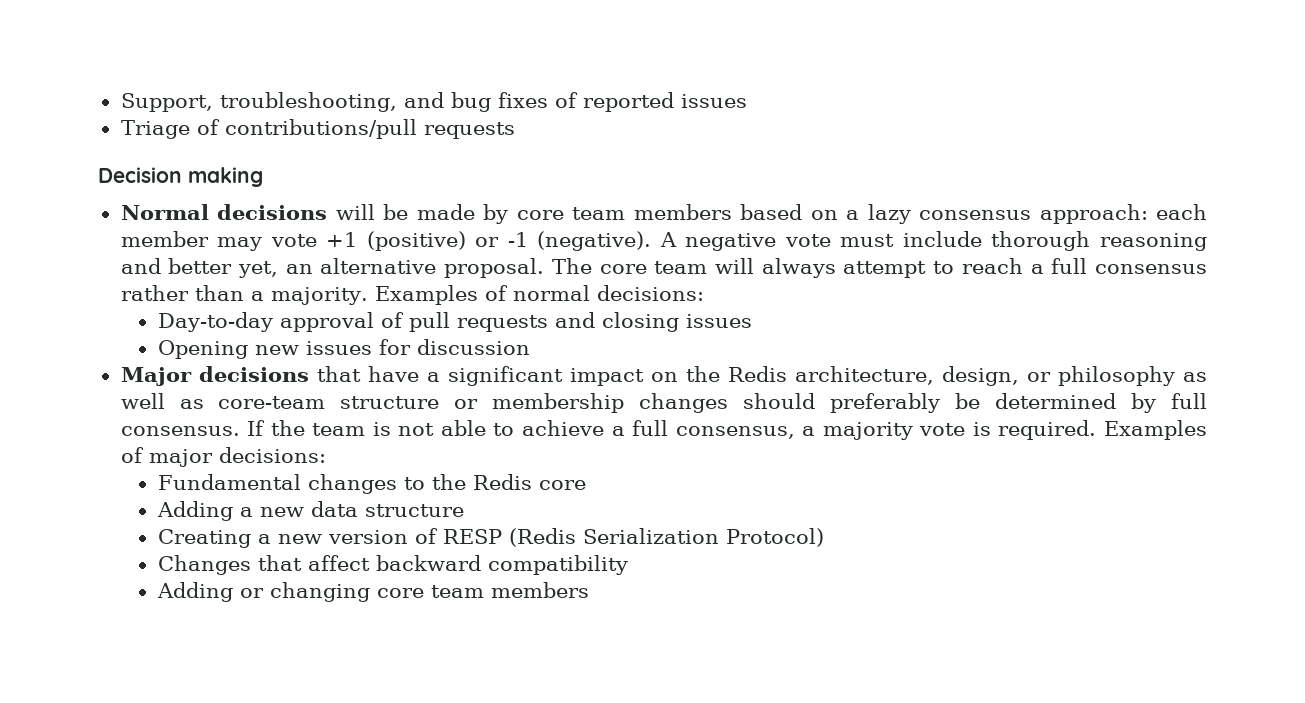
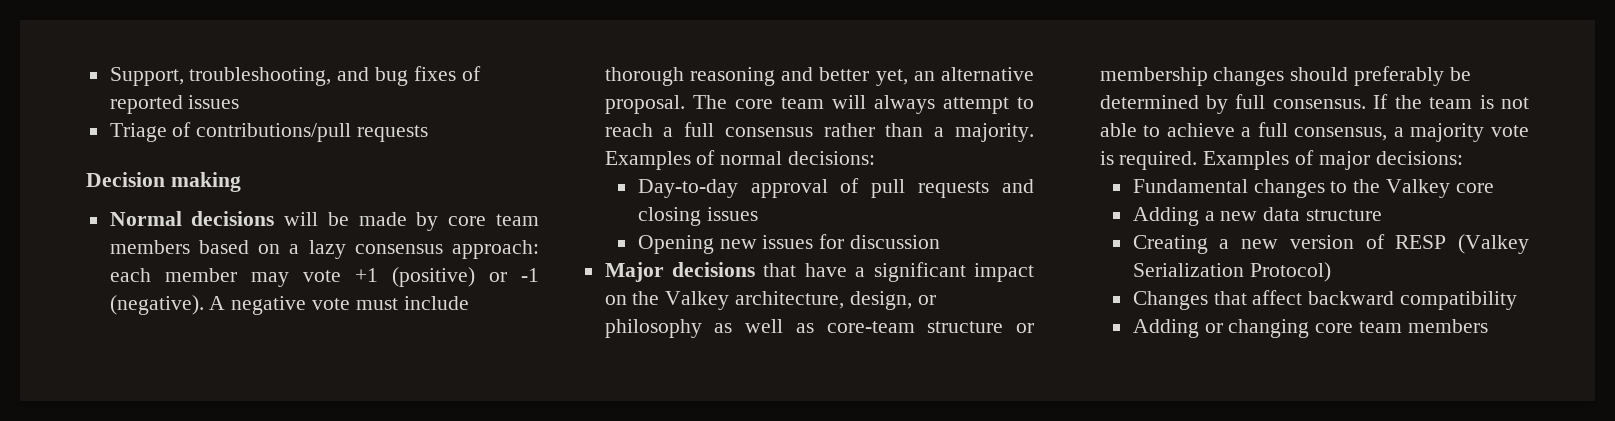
- Major decisions that have a significant impact on the Redis architecture, design, or philosophy as well as core-team structure or membership changes should preferably be determined by full consensus.
+ Major decisions that have a significant impact on the Valkey architecture, design, or philosophy as well as core-team structure or membership changes should preferably be determined by full consensus.
- Fundamental changes to the Redis core
+ Fundamental changes to the Valkey core
- Creating a new version of RESP (Redis Serialization Protocol)
+ Creating a new version of RESP (Valkey Serialization Protocol)

